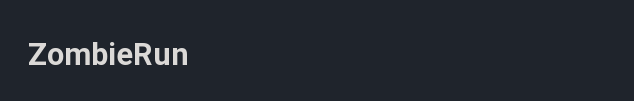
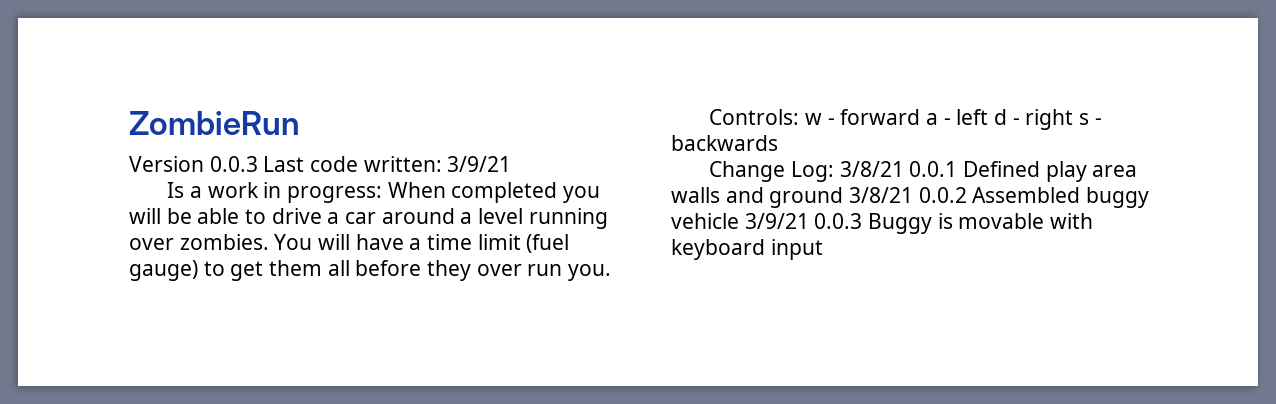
+ Version 0.0.3 Last code written: 3/9/21
+ Is a work in progress: When completed you will be able to drive a car around a level running over zombies. You will have a time limit (fuel gauge) to get them all before they over run you.
+ Controls: w - forward a - left d - right s - backwards
+ Change Log: 3/8/21 0.0.1 Defined play area walls and ground 3/8/21 0.0.2 Assembled buggy vehicle 3/9/21 0.0.3 Buggy is movable with keyboard input

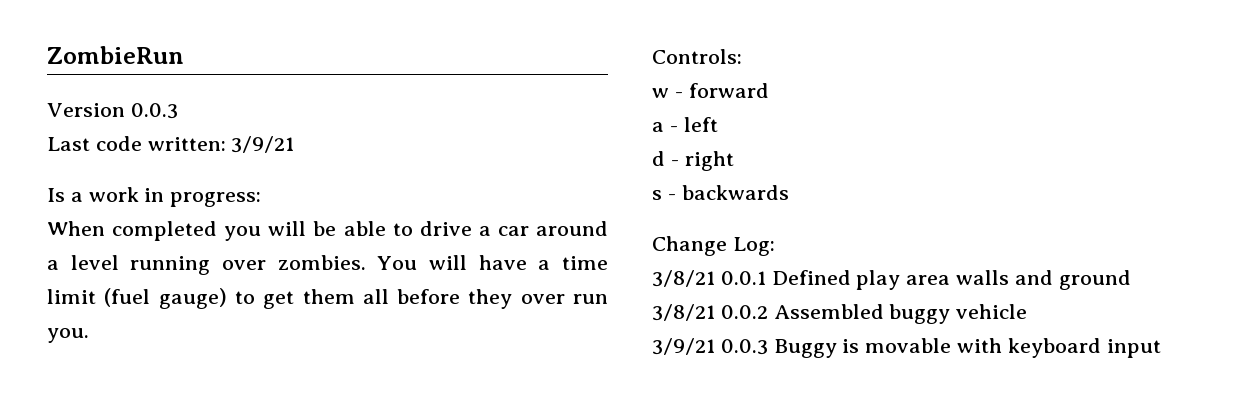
- Version 0.0.3 Last code written: 3/9/21
+ Version 0.0.3
+ Last code written: 3/9/21
- Is a work in progress: When completed you will be able to drive a car around a level running over zombies.
+ Is a work in progress:
+ When completed you will be able to drive a car around a level running over zombies.
- Controls: w - forward a - left d - right s - backwards
+ Controls:
+ w - forward
+ a - left
+ d - right
+ s - backwards
- Change Log: 3/8/21 0.0.1 Defined play area walls and ground 3/8/21 0.0.2 Assembled buggy vehicle 3/9/21 0.0.3 Buggy is movable with keyboard input
+ Change Log:
+ 3/8/21 0.0.1 Defined play area walls and ground
+ 3/8/21 0.0.2 Assembled buggy vehicle
+ 3/9/21 0.0.3 Buggy is movable with keyboard input

